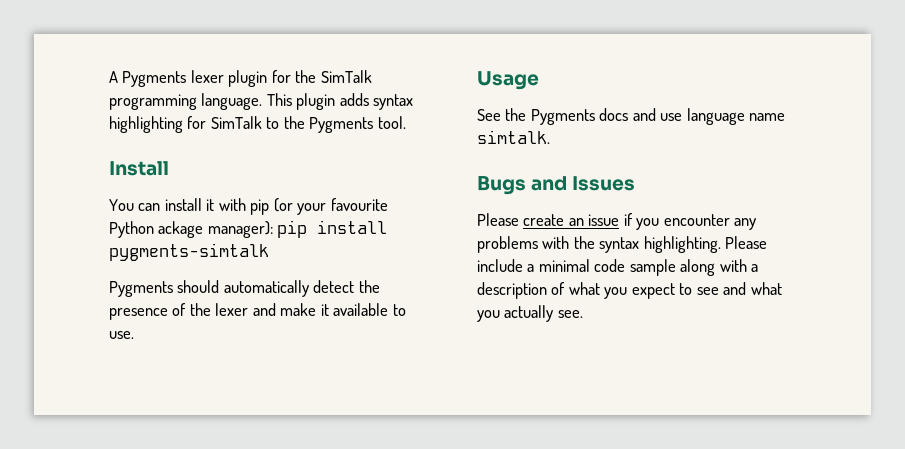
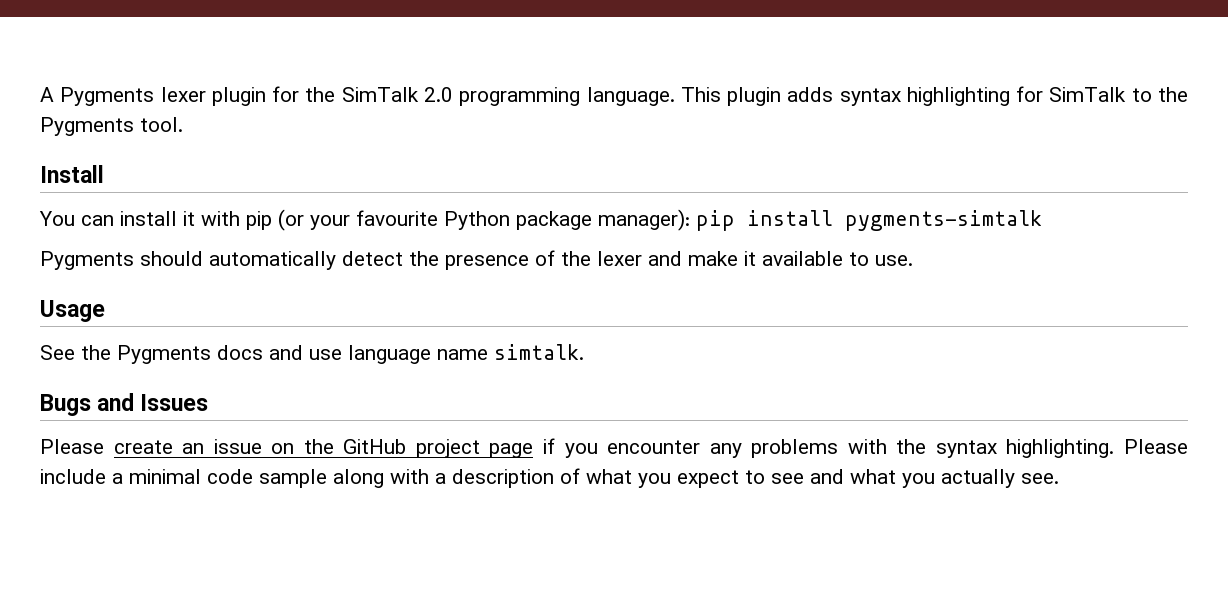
- A Pygments lexer plugin for the SimTalk programming language.
+ A Pygments lexer plugin for the SimTalk 2.0 programming language.
- You can install it with pip (or your favourite Python ackage manager): pip install pygments-simtalk
+ You can install it with pip (or your favourite Python package manager): pip install pygments-simtalk
- Please create an issue if you encounter any problems with the syntax highlighting.
+ Please create an issue on the GitHub project page if you encounter any problems with the syntax highlighting.

